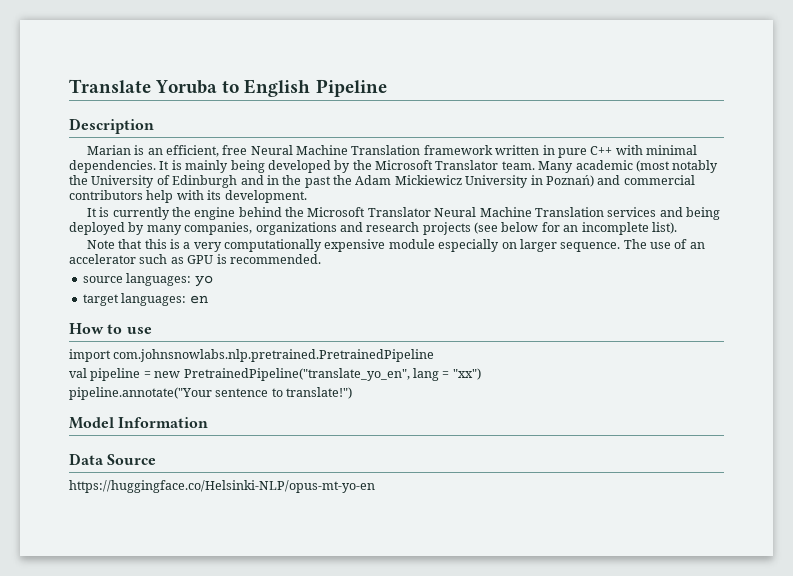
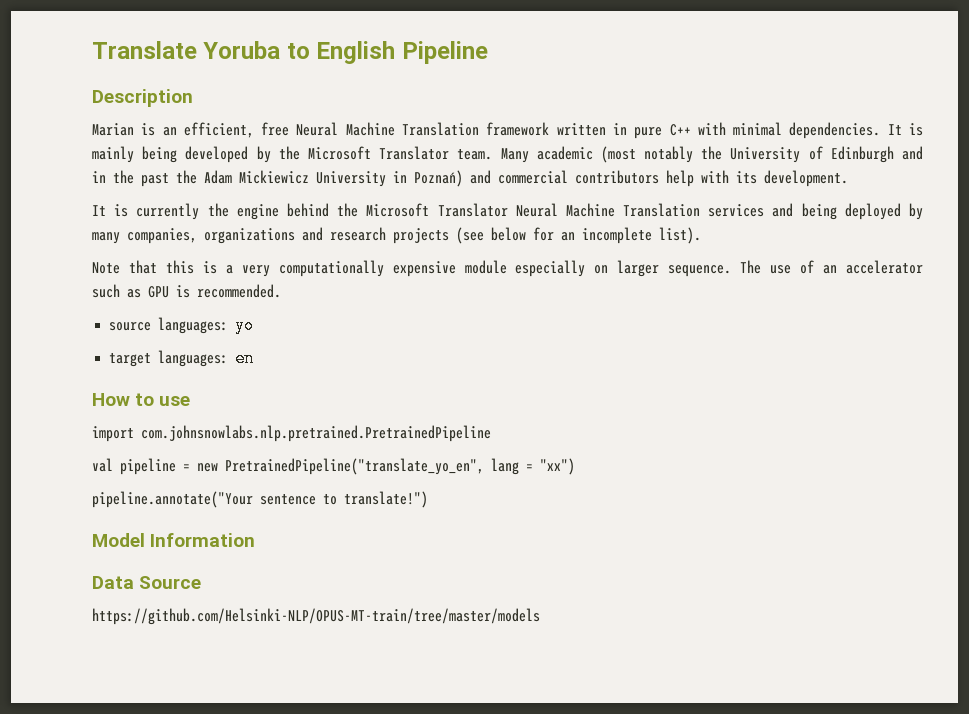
- https://huggingface.co/Helsinki-NLP/opus-mt-yo-en
+ https://github.com/Helsinki-NLP/OPUS-MT-train/tree/master/models

